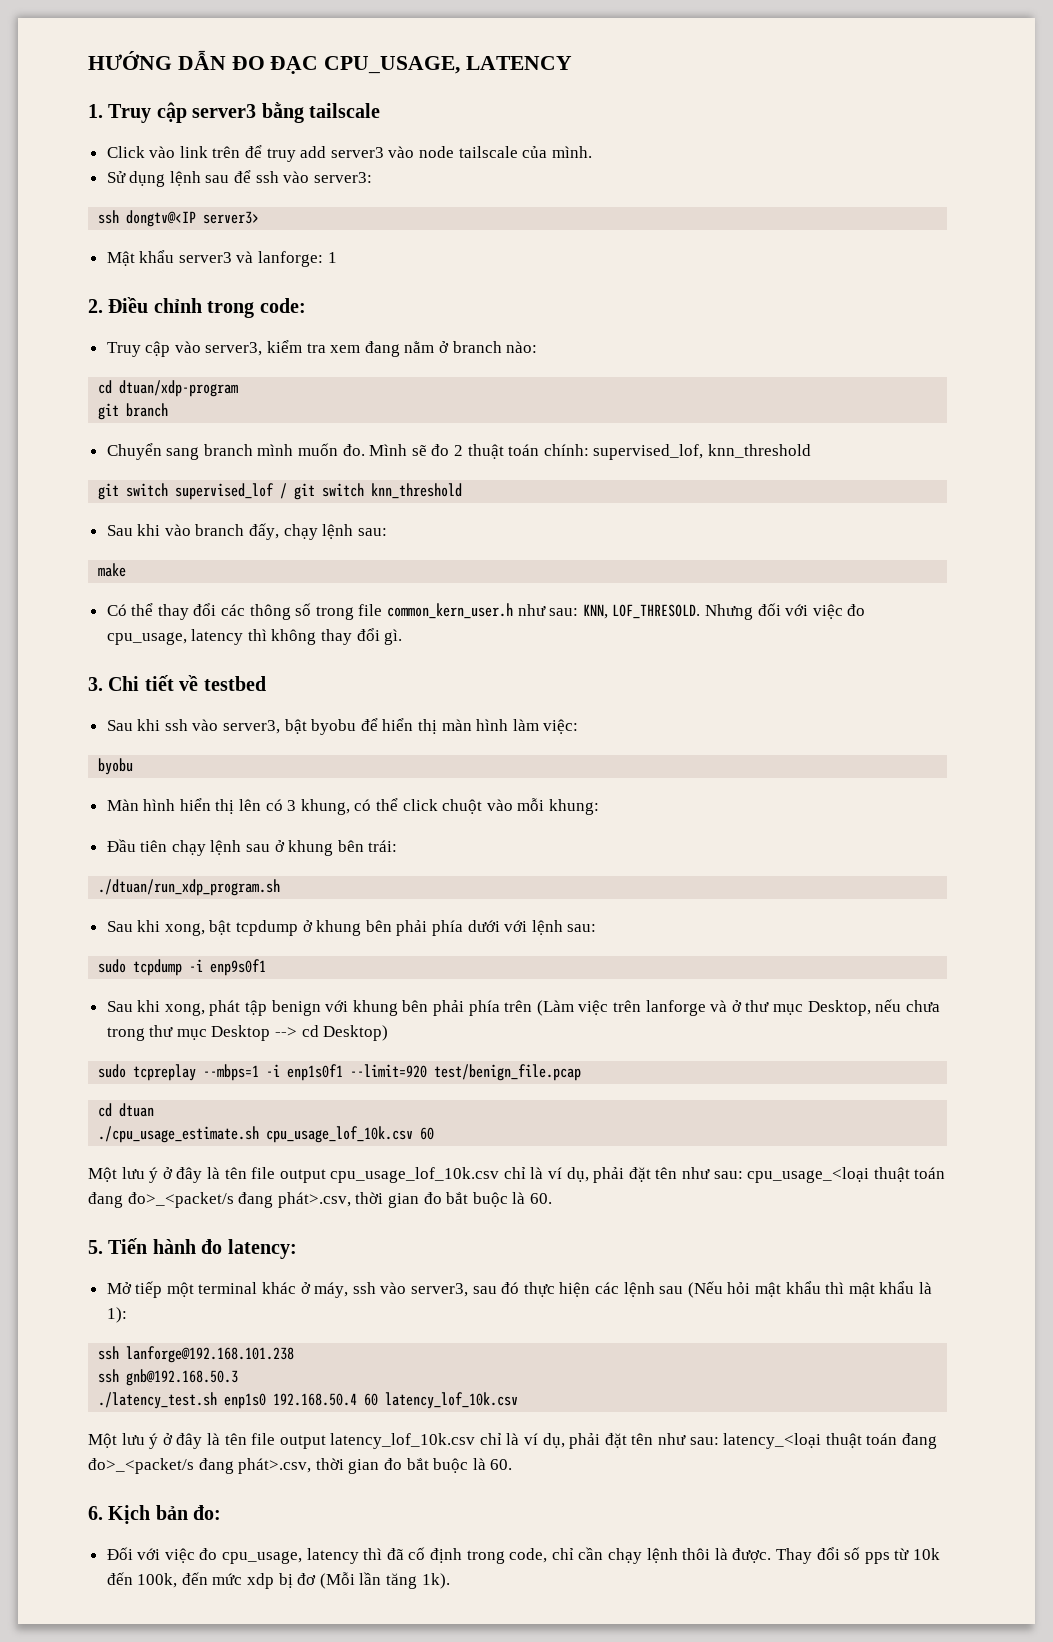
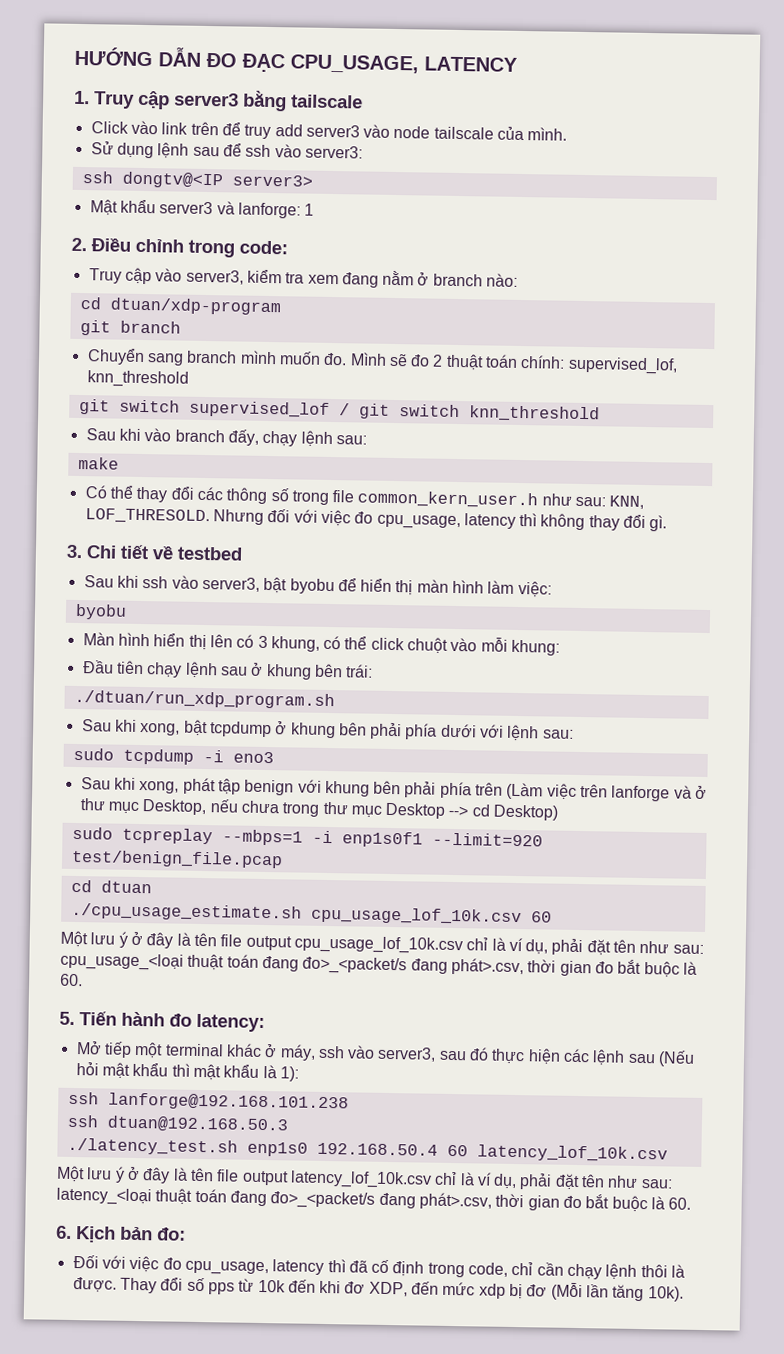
- sudo tcpdump -i enp9s0f1
+ sudo tcpdump -i eno3
- ssh gnb@192.168.50.3
+ ssh dtuan@192.168.50.3
- Thay đổi số pps từ 10k đến 100k, đến mức xdp bị đơ (Mỗi lần tăng 1k).
+ Thay đổi số pps từ 10k đến khi đơ XDP, đến mức xdp bị đơ (Mỗi lần tăng 10k).

